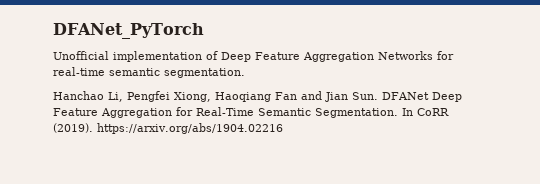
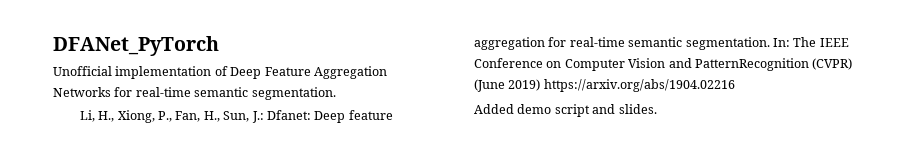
- Hanchao Li, Pengfei Xiong, Haoqiang Fan and Jian Sun. DFANet Deep Feature Aggregation for Real-Time Semantic Segmentation. In CoRR (2019). https://arxiv.org/abs/1904.02216
+ Li, H., Xiong, P., Fan, H., Sun, J.: Dfanet: Deep feature aggregation for real-time semantic segmentation. In: The IEEE Conference on Computer Vision and PatternRecognition (CVPR) (June 2019) https://arxiv.org/abs/1904.02216
+ Added demo script and slides.

